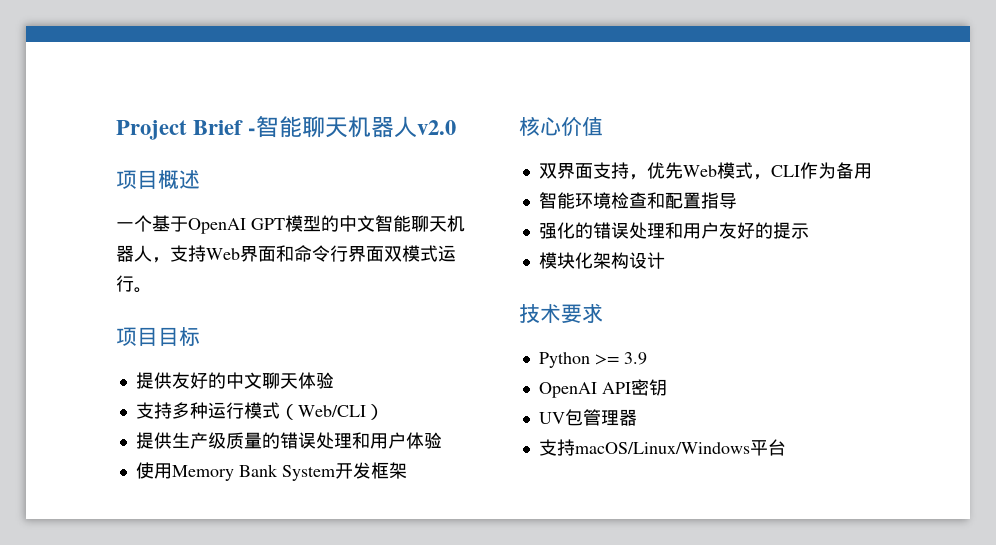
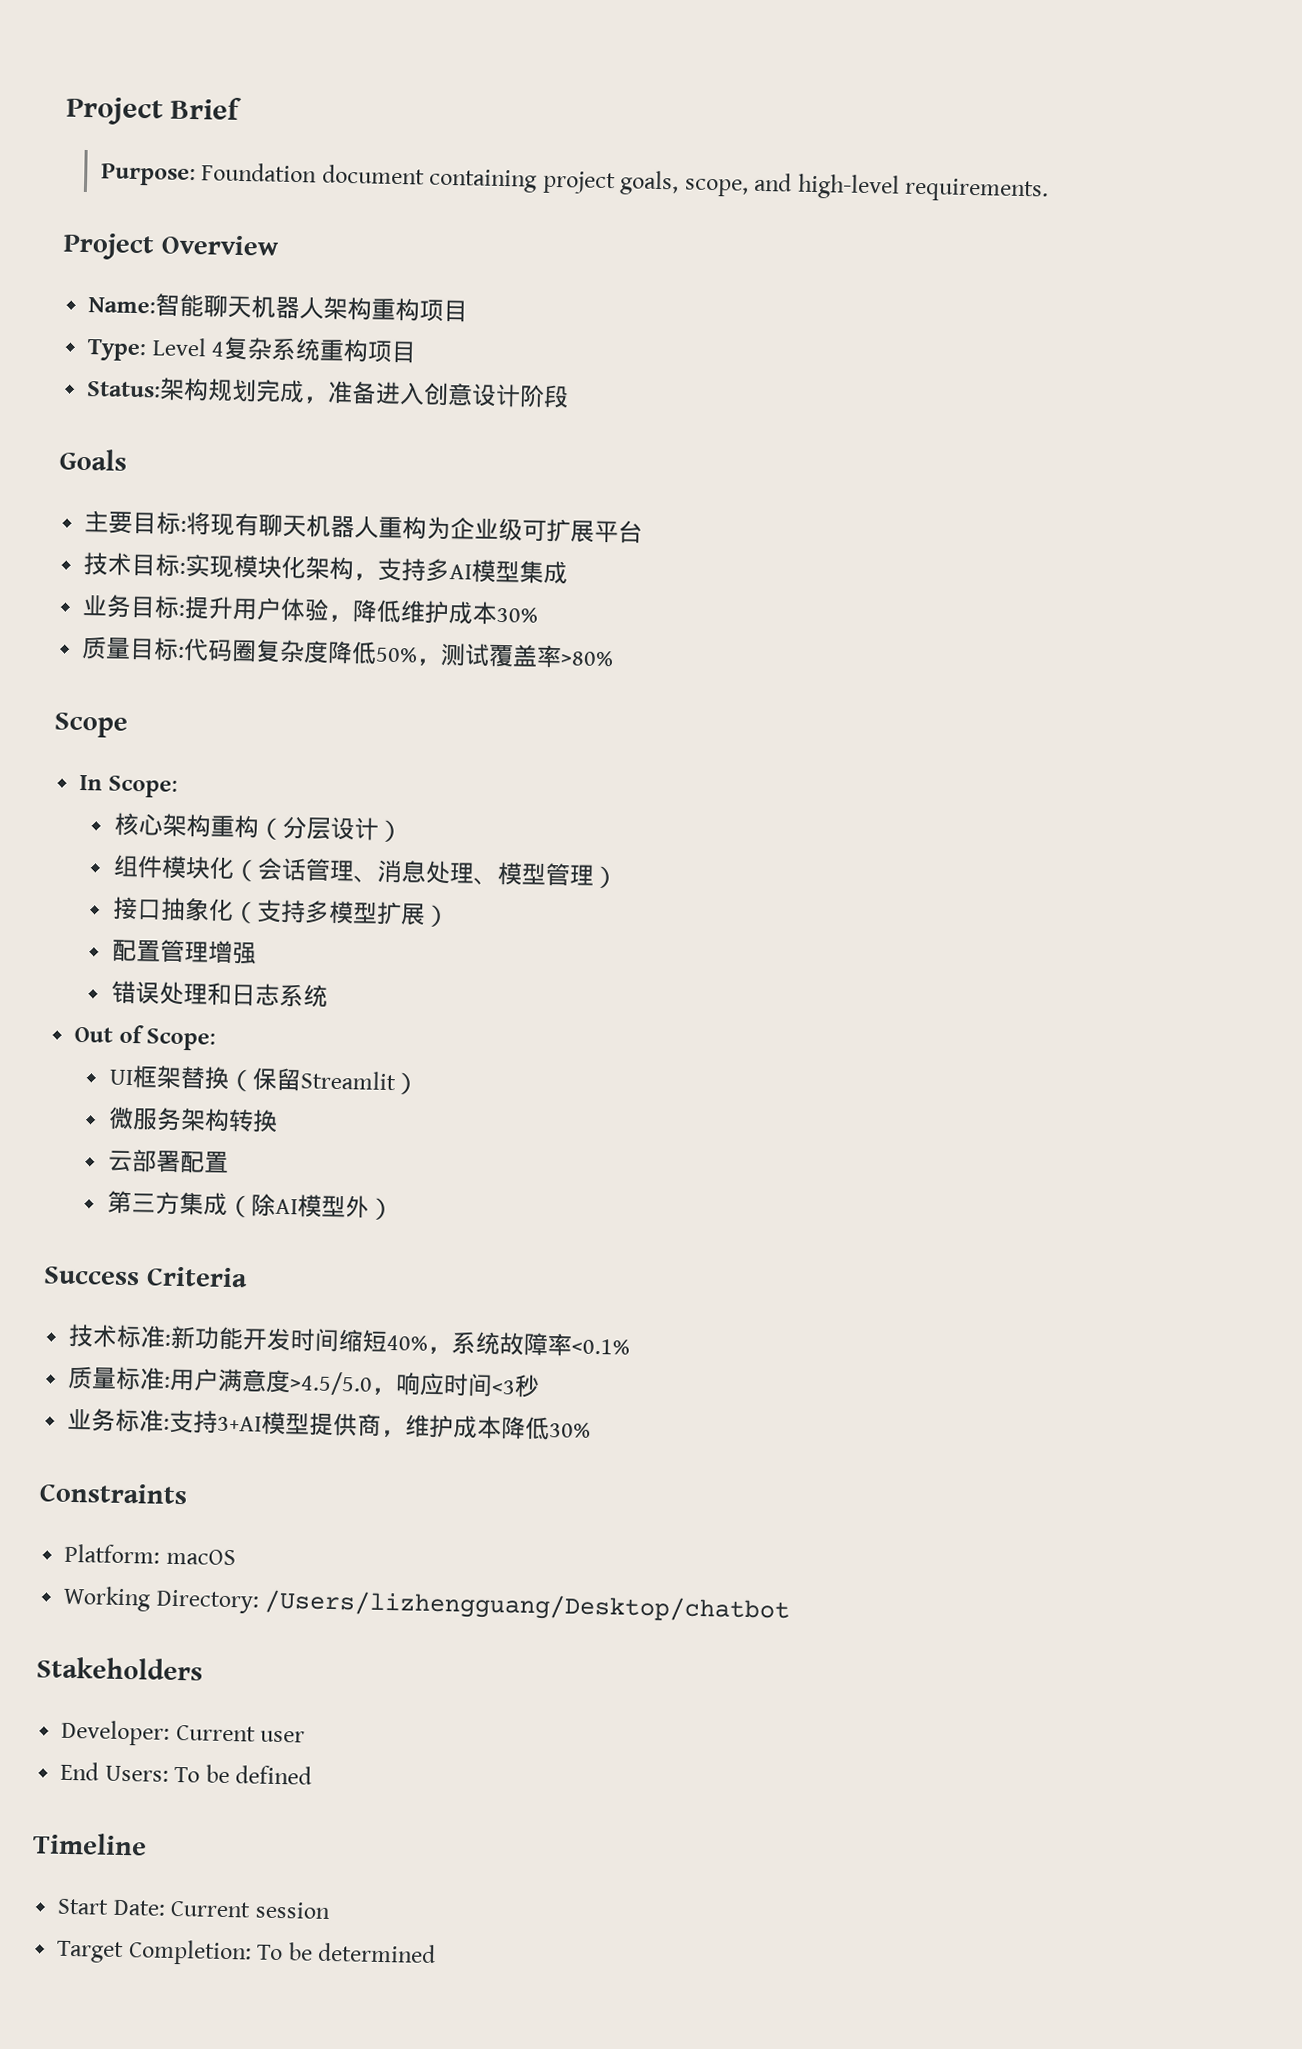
- Project Brief -智能聊天机器人v2.0
- 项目概述
- 一个基于OpenAI GPT模型的中文智能聊天机器人，支持Web界面和命令行界面双模式运行。
- 项目目标
- 提供友好的中文聊天体验
- 支持多种运行模式（Web/CLI）
- 提供生产级质量的错误处理和用户体验
- 使用Memory Bank System开发框架
- 核心价值
- 双界面支持，优先Web模式，CLI作为备用
- 智能环境检查和配置指导
- 强化的错误处理和用户友好的提示
- 模块化架构设计
- 技术要求
- Python >= 3.9
- OpenAI API密钥
- UV包管理器
- 支持macOS/Linux/Windows平台
+ Project Brief
+ Purpose: Foundation document containing project goals, scope, and high-level requirements.
+ Project Overview
+ Name:智能聊天机器人架构重构项目
+ Type: Level 4复杂系统重构项目
+ Status:架构规划完成，准备进入创意设计阶段
+ Goals
+ 主要目标:将现有聊天机器人重构为企业级可扩展平台
+ 技术目标:实现模块化架构，支持多AI模型集成
+ 业务目标:提升用户体验，降低维护成本30%
+ 质量目标:代码圈复杂度降低50%，测试覆盖率>80%
+ Scope
+ In Scope:
+ 核心架构重构（分层设计）
+ 组件模块化（会话管理、消息处理、模型管理）
+ 接口抽象化（支持多模型扩展）
+ 配置管理增强
+ 错误处理和日志系统
+ Out of Scope:
+ UI框架替换（保留Streamlit）
+ 微服务架构转换
+ 云部署配置
+ 第三方集成（除AI模型外）
+ Success Criteria
+ 技术标准:新功能开发时间缩短40%，系统故障率<0.1%
+ 质量标准:用户满意度>4.5/5.0，响应时间<3秒
+ 业务标准:支持3+AI模型提供商，维护成本降低30%
+ Constraints
+ Platform: macOS
+ Working Directory: /Users/lizhengguang/Desktop/chatbot
+ Stakeholders
+ Developer: Current user
+ End Users: To be defined
+ Timeline
+ Start Date: Current session
+ Target Completion: To be determined

